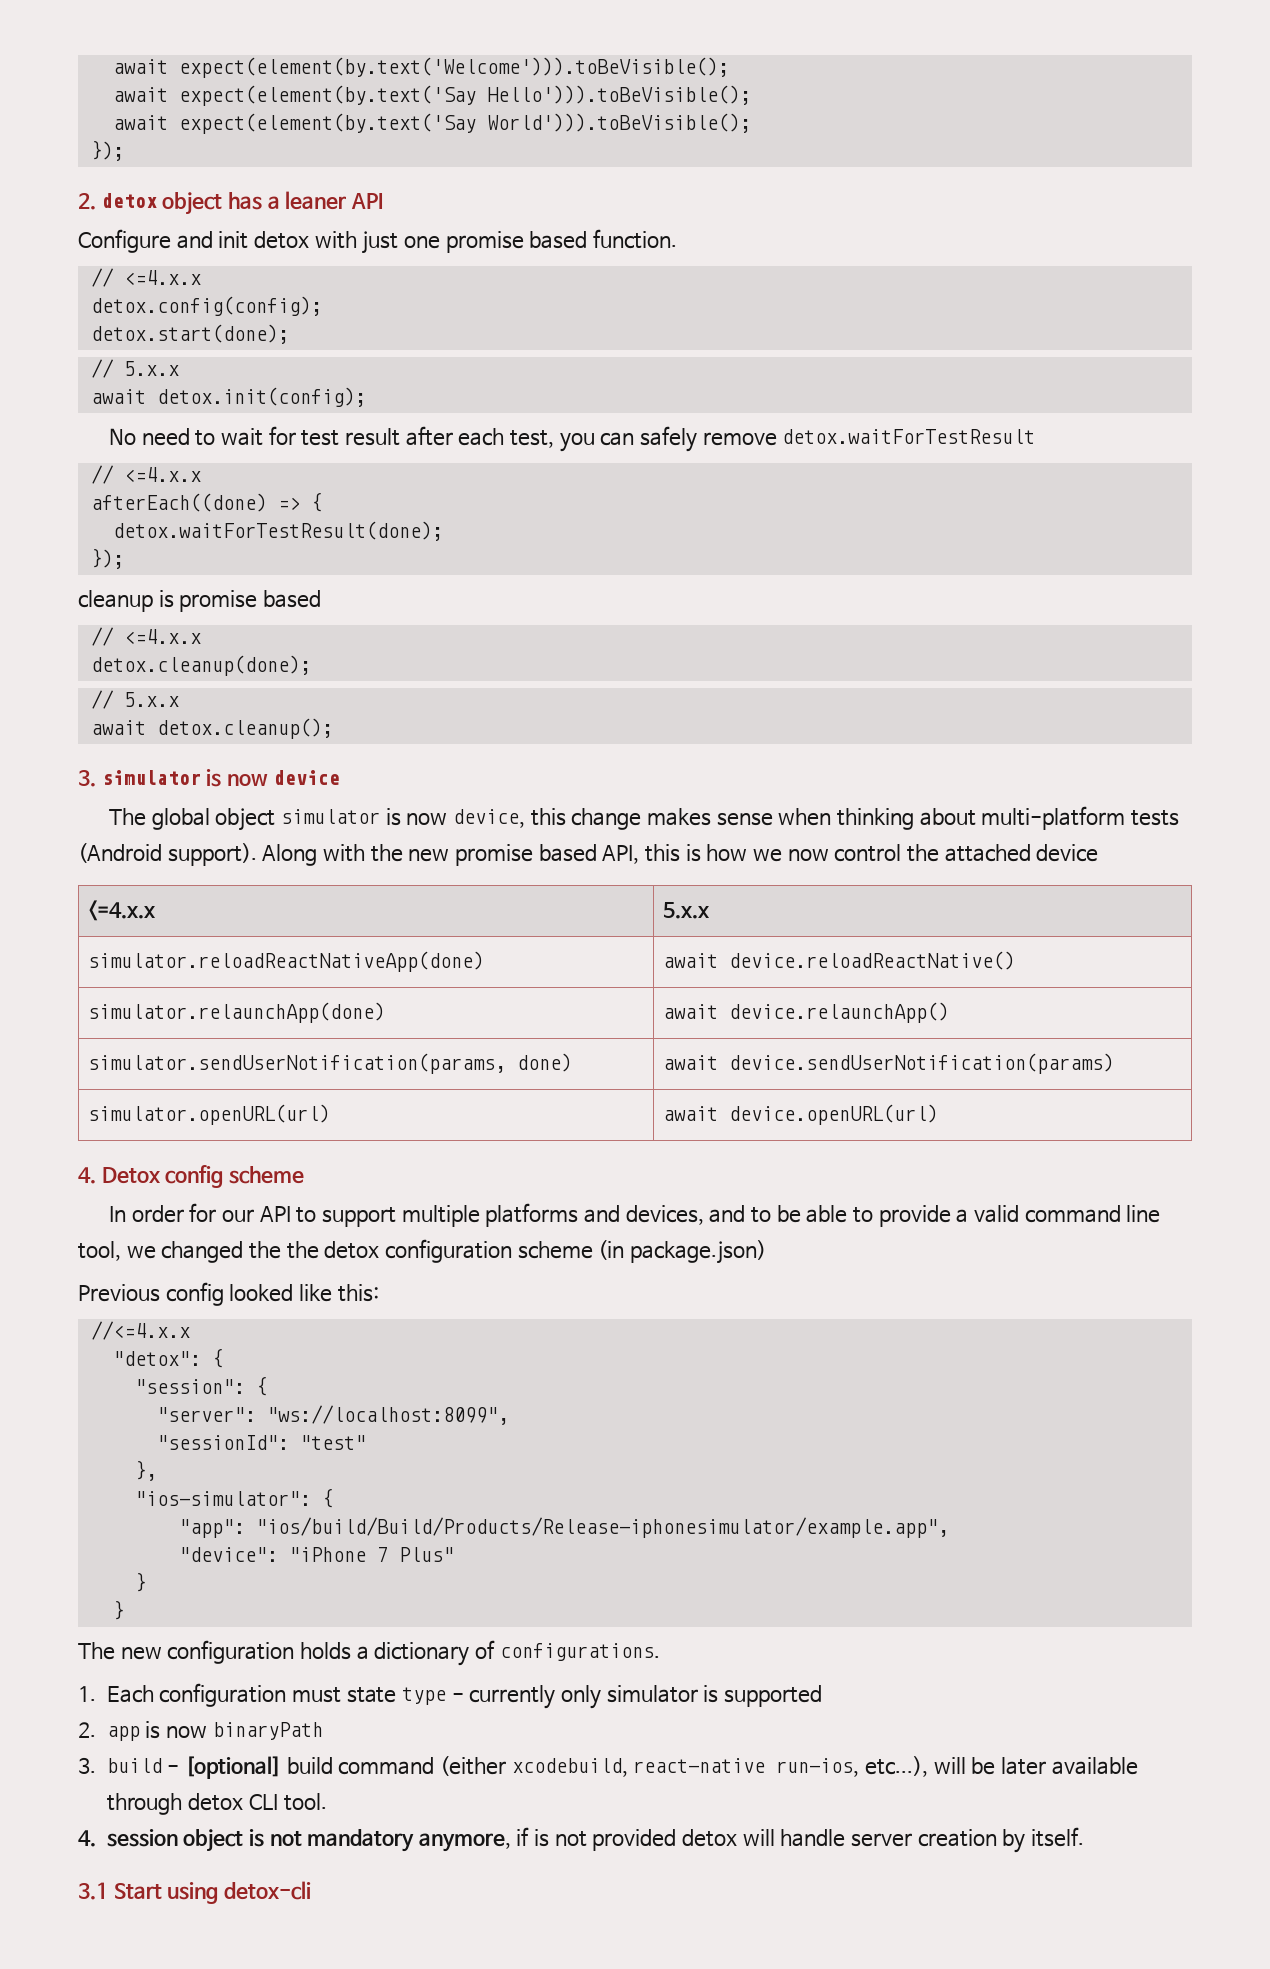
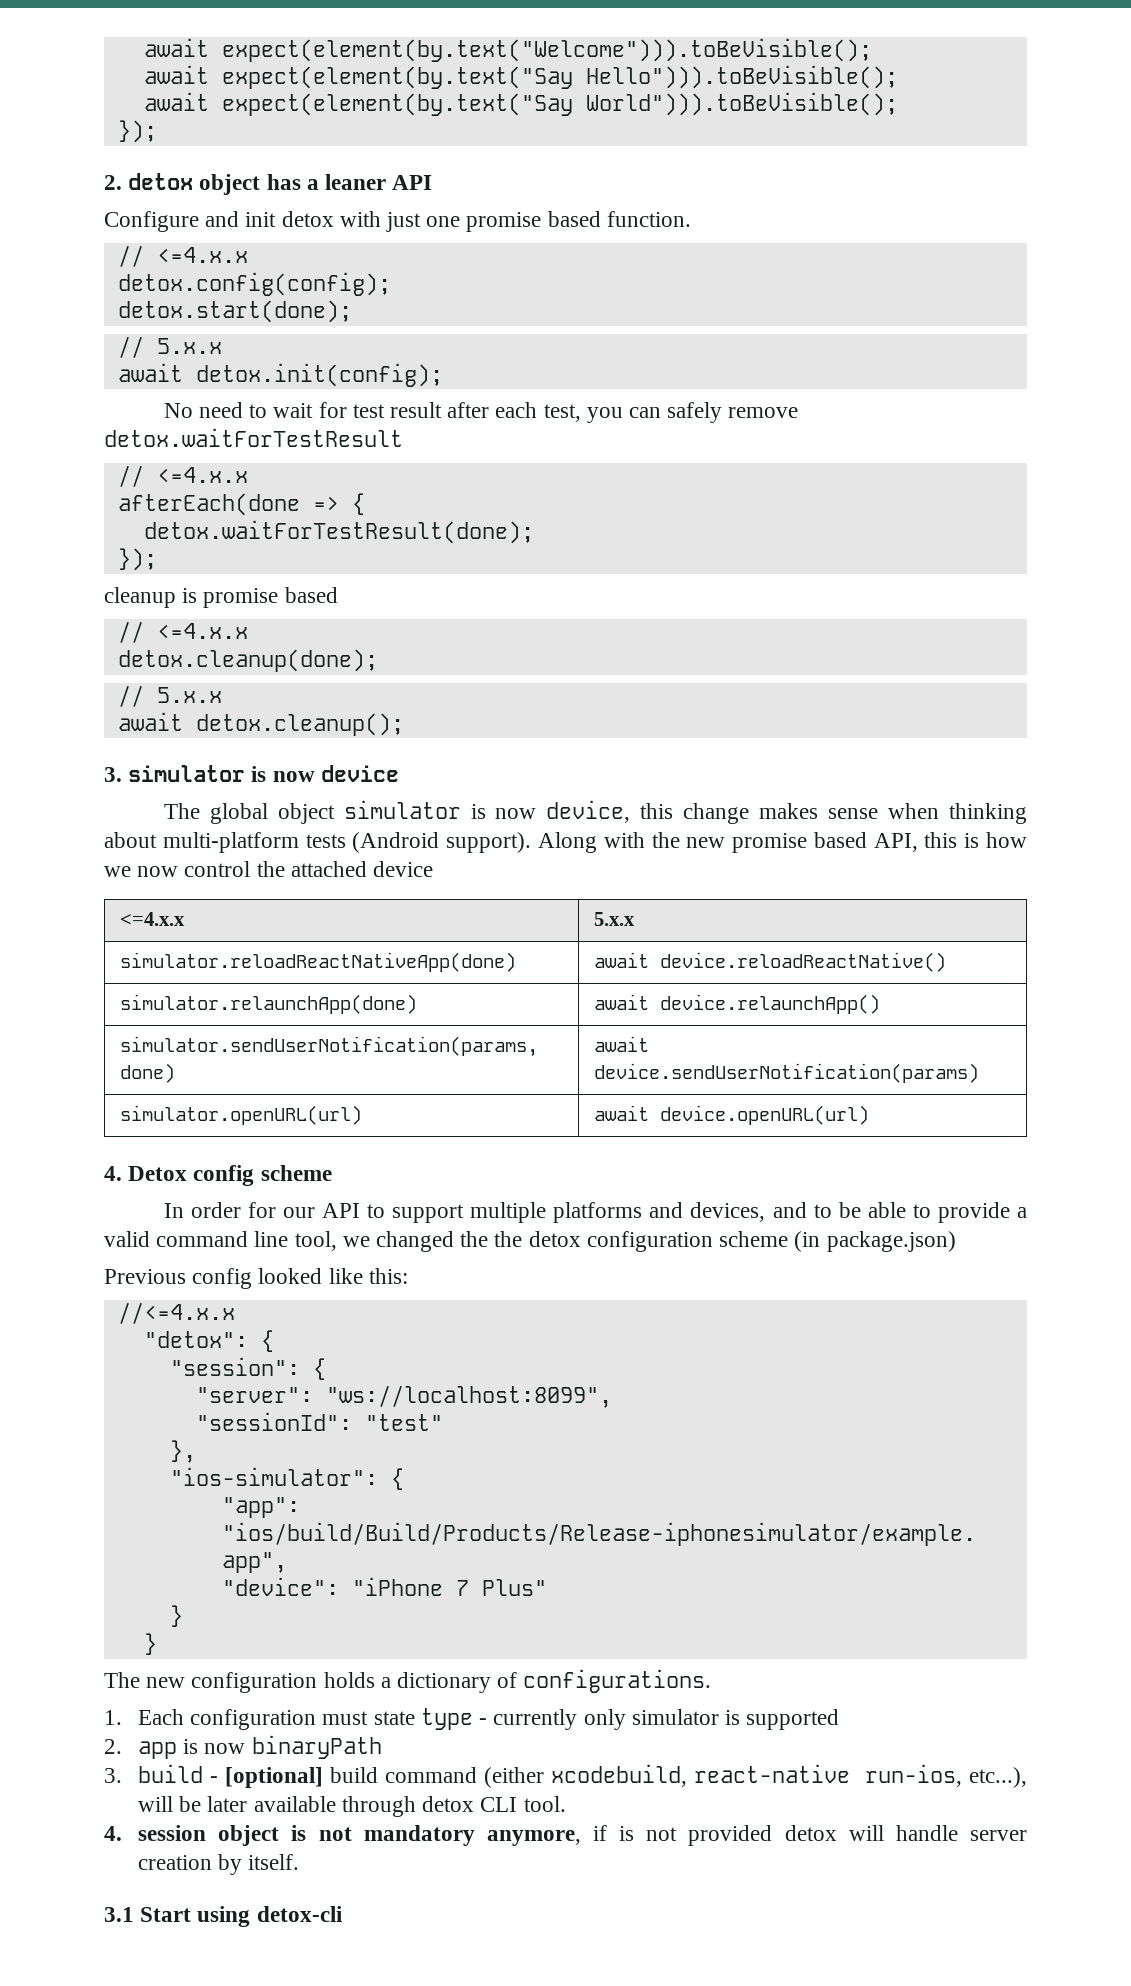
- await expect(element(by.text('Welcome'))).toBeVisible();
- await expect(element(by.text('Say Hello'))).toBeVisible();
- await expect(element(by.text('Say World'))).toBeVisible();
+ await expect(element(by.text("Welcome"))).toBeVisible();
+ await expect(element(by.text("Say Hello"))).toBeVisible();
+ await expect(element(by.text("Say World"))).toBeVisible();
- afterEach((done) => {
+ afterEach(done => {

